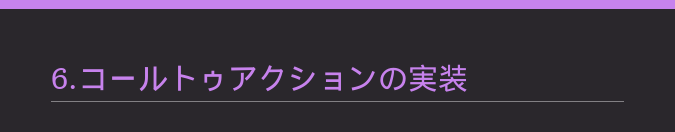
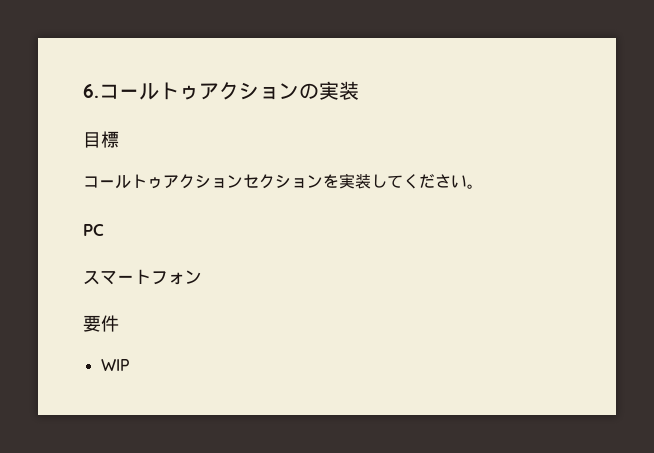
+ 目標
+ コールトゥアクションセクションを実装してください。
+ PC
+ スマートフォン
+ 要件
+ WIP

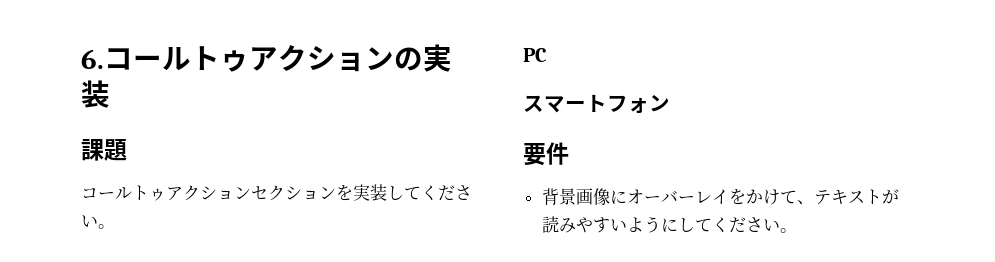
- 目標
+ 課題
- WIP
+ 背景画像にオーバーレイをかけて、テキストが読みやすいようにしてください。

